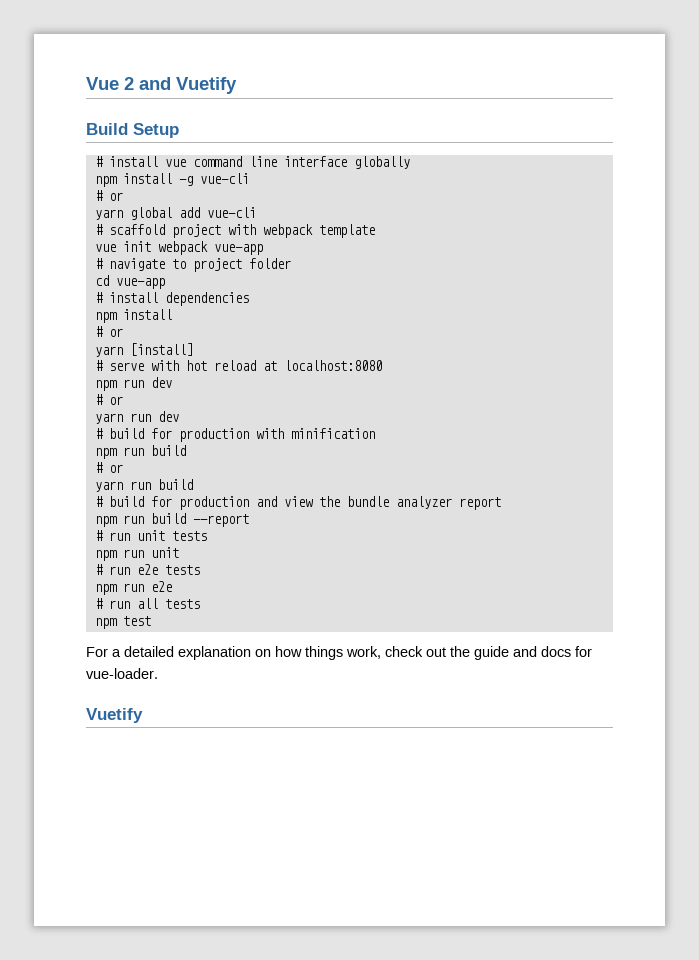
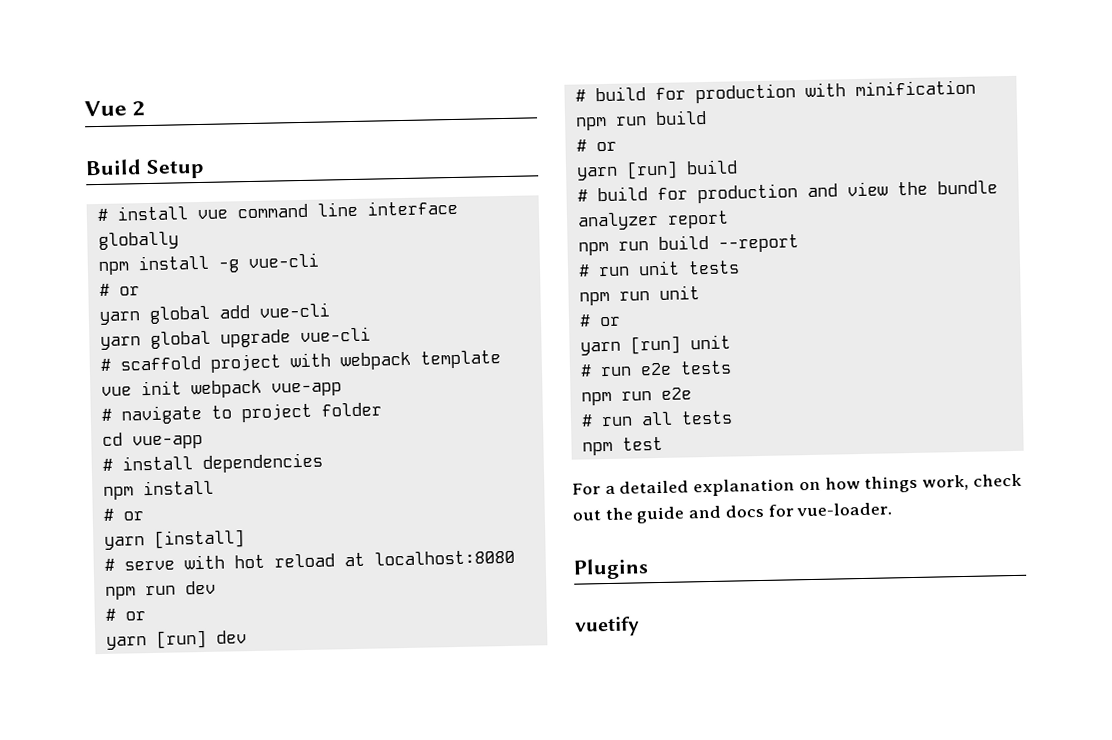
- Vue 2 and Vuetify
+ Vue 2
+ yarn global upgrade vue-cli
- yarn run dev
+ yarn [run] dev
- yarn run build
+ yarn [run] build
  npm run unit
+ # or
+ yarn [run] unit
  For a detailed explanation on how things work, check out the guide and docs for vue-loader.
- Vuetify
+ Plugins
+ vuetify

